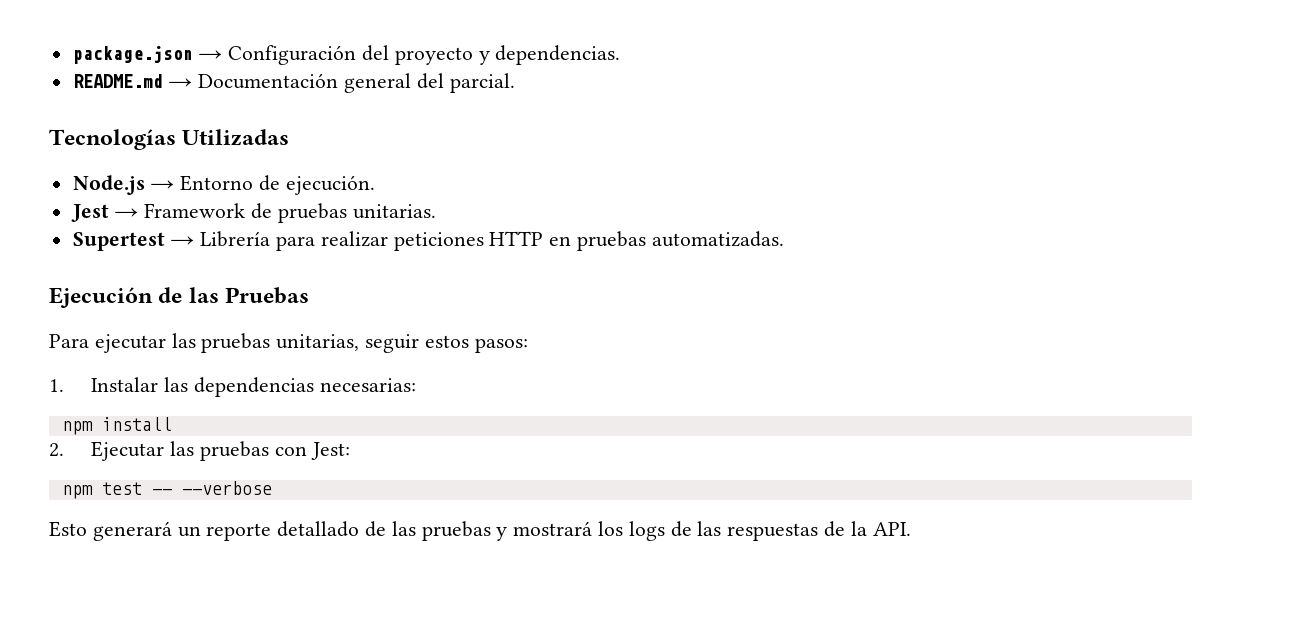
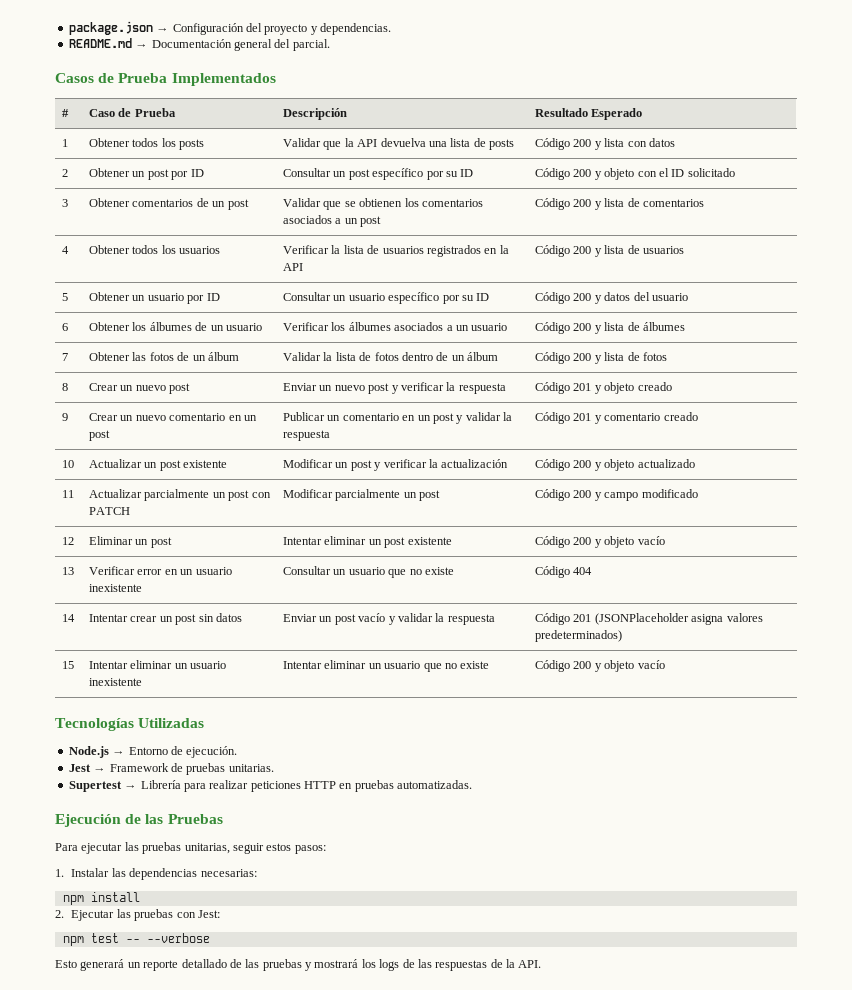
+ Casos de Prueba Implementados
+ # | Caso de Prueba | Descripción | Resultado Esperado
+ 1 | Obtener todos los posts | Validar que la API devuelva una lista de posts | Código 200 y lista con datos
+ 2 | Obtener un post por ID | Consultar un post específico por su ID | Código 200 y objeto con el ID solicitado
+ 3 | Obtener comentarios de un post | Validar que se obtienen los comentarios asociados a un post | Código 200 y lista de comentarios
+ 4 | Obtener todos los usuarios | Verificar la lista de usuarios registrados en la API | Código 200 y lista de usuarios
+ 5 | Obtener un usuario por ID | Consultar un usuario específico por su ID | Código 200 y datos del usuario
+ 6 | Obtener los álbumes de un usuario | Verificar los álbumes asociados a un usuario | Código 200 y lista de álbumes
+ 7 | Obtener las fotos de un álbum | Validar la lista de fotos dentro de un álbum | Código 200 y lista de fotos
+ 8 | Crear un nuevo post | Enviar un nuevo post y verificar la respuesta | Código 201 y objeto creado
+ 9 | Crear un nuevo comentario en un post | Publicar un comentario en un post y validar la respuesta | Código 201 y comentario creado
+ 10 | Actualizar un post existente | Modificar un post y verificar la actualización | Código 200 y objeto actualizado
+ 11 | Actualizar parcialmente un post con PATCH | Modificar parcialmente un post | Código 200 y campo modificado
+ 12 | Eliminar un post | Intentar eliminar un post existente | Código 200 y objeto vacío
+ 13 | Verificar error en un usuario inexistente | Consultar un usuario que no existe | Código 404
+ 14 | Intentar crear un post sin datos | Enviar un post vacío y validar la respuesta | Código 201 (JSONPlaceholder asigna valores predeterminados)
+ 15 | Intentar eliminar un usuario inexistente | Intentar eliminar un usuario que no existe | Código 200 y objeto vacío

